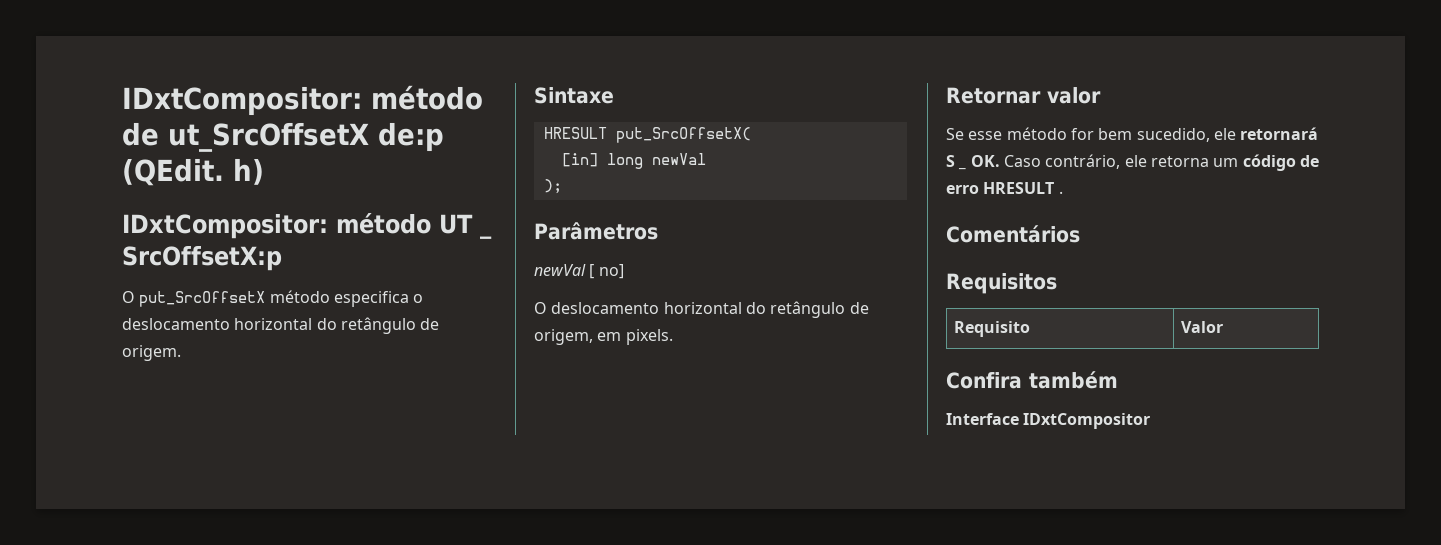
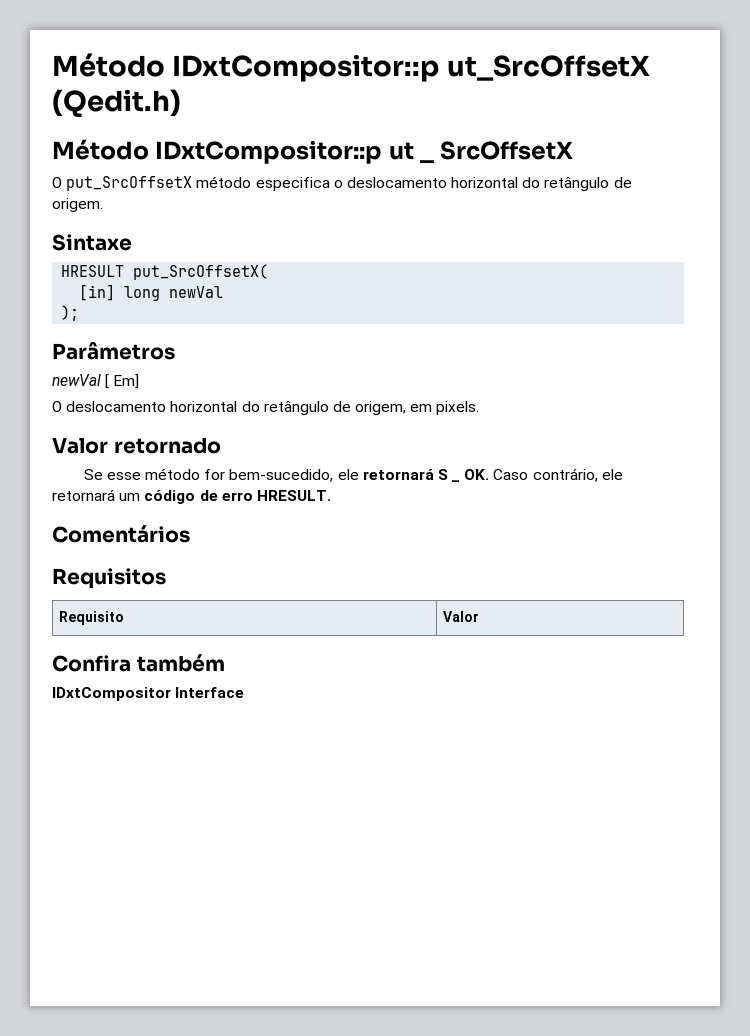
- IDxtCompositor: método de ut_SrcOffsetX de:p (QEdit. h)
- IDxtCompositor: método UT _ SrcOffsetX:p
+ Método IDxtCompositor::p ut_SrcOffsetX (Qedit.h)
+ Método IDxtCompositor::p ut _ SrcOffsetX
- newVal [ no]
+ newVal [ Em]
- Retornar valor
+ Valor retornado
- Se esse método for bem sucedido, ele retornará S _ OK. Caso contrário, ele retorna um código de erro HRESULT .
+ Se esse método for bem-sucedido, ele retornará S _ OK. Caso contrário, ele retornará um código de erro HRESULT.
- Interface IDxtCompositor
+ IDxtCompositor Interface

